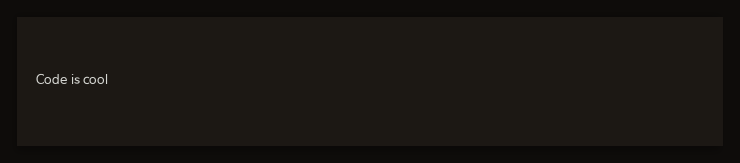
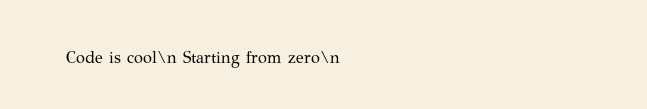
- Code is cool
+ Code is cool\n Starting from zero\n

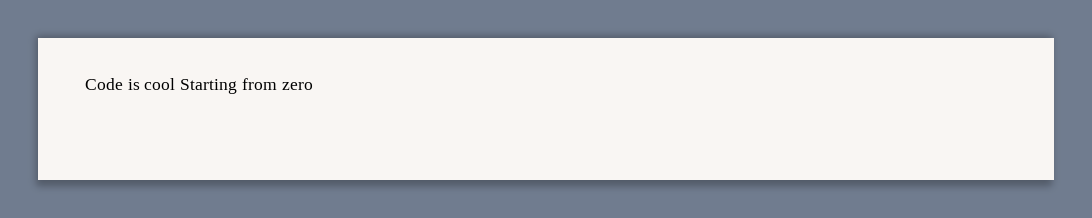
- Code is cool\n Starting from zero\n
+ Code is cool Starting from zero

